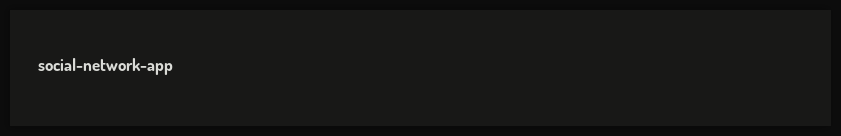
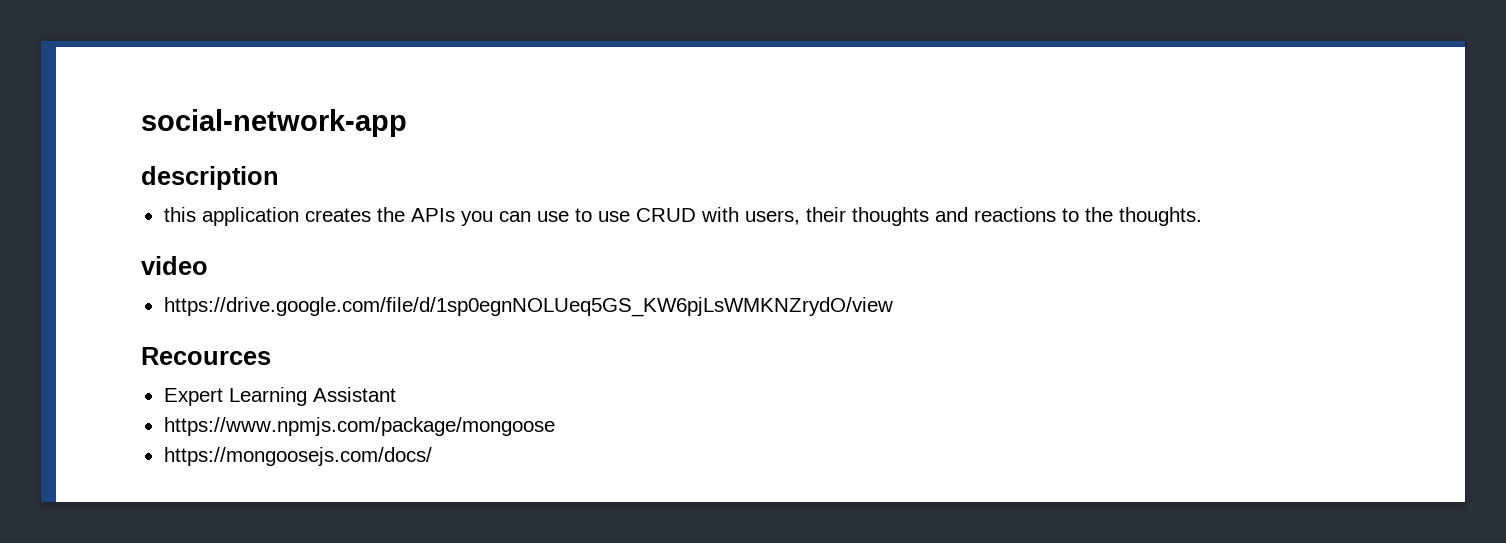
+ description
+ this application creates the APIs you can use to use CRUD with users, their thoughts and reactions to the thoughts.
+ video
+ https://drive.google.com/file/d/1sp0egnNOLUeq5GS_KW6pjLsWMKNZrydO/view
+ Recources
+ Expert Learning Assistant
+ https://www.npmjs.com/package/mongoose
+ https://mongoosejs.com/docs/

